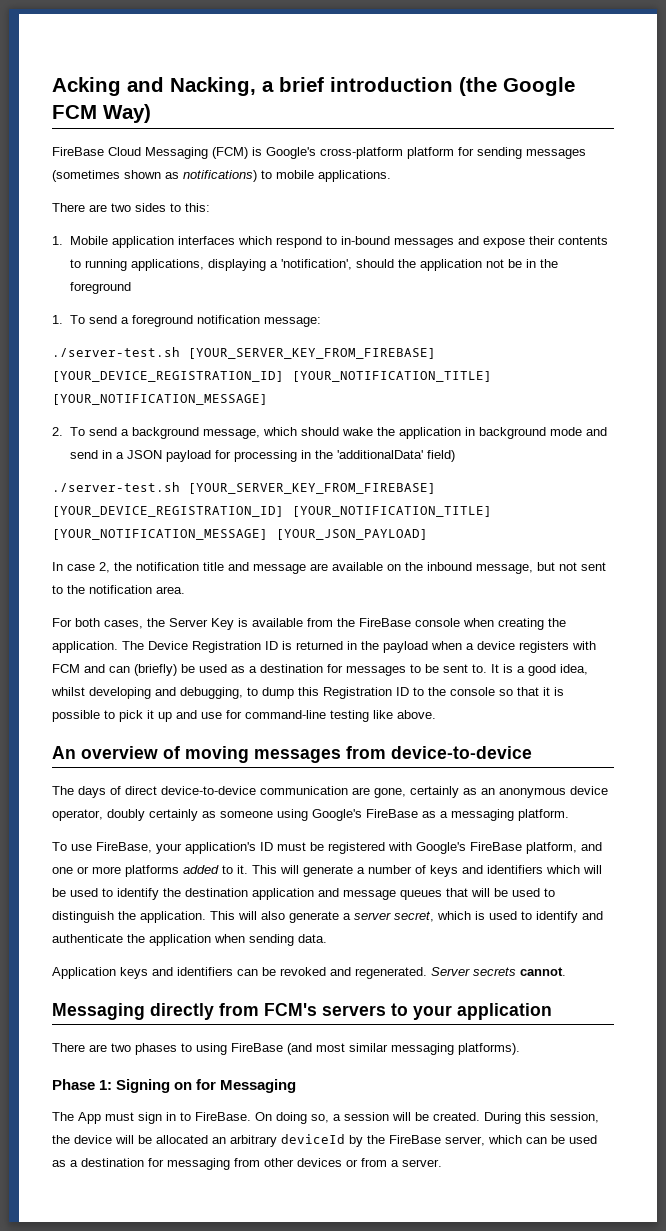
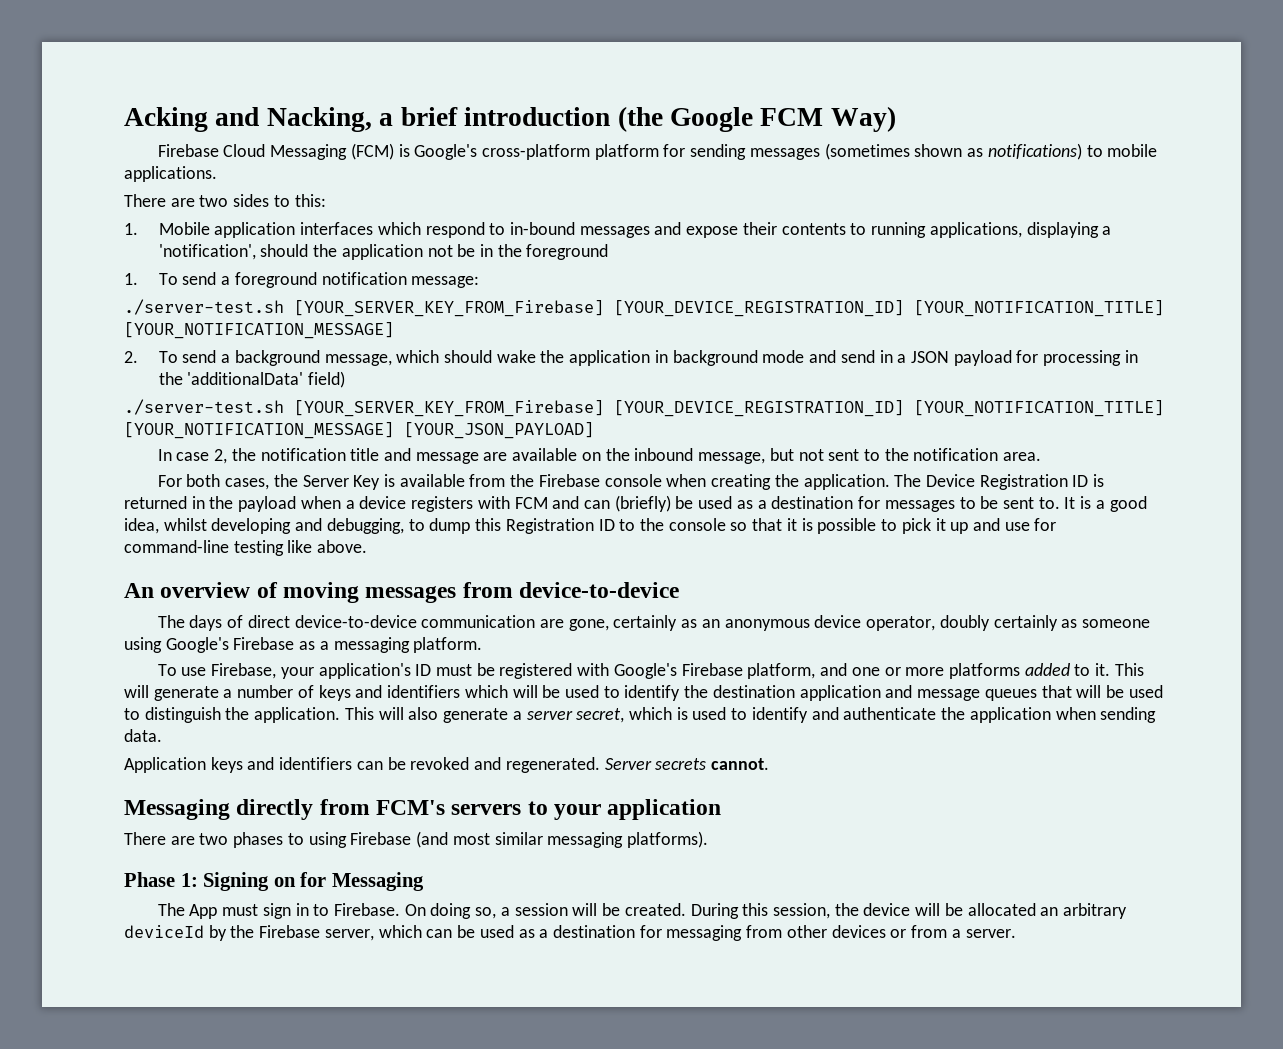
- FireBase Cloud Messaging (FCM) is Google's cross-platform platform for sending messages (sometimes shown as notifications) to mobile applications.
+ Firebase Cloud Messaging (FCM) is Google's cross-platform platform for sending messages (sometimes shown as notifications) to mobile applications.
  1. To send a foreground notification message:
- ./server-test.sh [YOUR_SERVER_KEY_FROM_FIREBASE] [YOUR_DEVICE_REGISTRATION_ID] [YOUR_NOTIFICATION_TITLE] [YOUR_NOTIFICATION_MESSAGE]
+ ./server-test.sh [YOUR_SERVER_KEY_FROM_Firebase] [YOUR_DEVICE_REGISTRATION_ID] [YOUR_NOTIFICATION_TITLE] [YOUR_NOTIFICATION_MESSAGE]
- ./server-test.sh [YOUR_SERVER_KEY_FROM_FIREBASE] [YOUR_DEVICE_REGISTRATION_ID] [YOUR_NOTIFICATION_TITLE] [YOUR_NOTIFICATION_MESSAGE] [YOUR_JSON_PAYLOAD]
+ ./server-test.sh [YOUR_SERVER_KEY_FROM_Firebase] [YOUR_DEVICE_REGISTRATION_ID] [YOUR_NOTIFICATION_TITLE] [YOUR_NOTIFICATION_MESSAGE] [YOUR_JSON_PAYLOAD]
- For both cases, the Server Key is available from the FireBase console when creating the application.
+ For both cases, the Server Key is available from the Firebase console when creating the application.
- The days of direct device-to-device communication are gone, certainly as an anonymous device operator, doubly certainly as someone using Google's FireBase as a messaging platform.
+ The days of direct device-to-device communication are gone, certainly as an anonymous device operator, doubly certainly as someone using Google's Firebase as a messaging platform.
- To use FireBase, your application's ID must be registered with Google's FireBase platform, and one or more platforms added to it.
+ To use Firebase, your application's ID must be registered with Google's Firebase platform, and one or more platforms added to it.
- There are two phases to using FireBase (and most similar messaging platforms).
+ There are two phases to using Firebase (and most similar messaging platforms).
- The App must sign in to FireBase.
+ The App must sign in to Firebase.
- During this session, the device will be allocated an arbitrary deviceId by the FireBase server, which can be used as a destination for messaging from other devices or from a server.
+ During this session, the device will be allocated an arbitrary deviceId by the Firebase server, which can be used as a destination for messaging from other devices or from a server.

